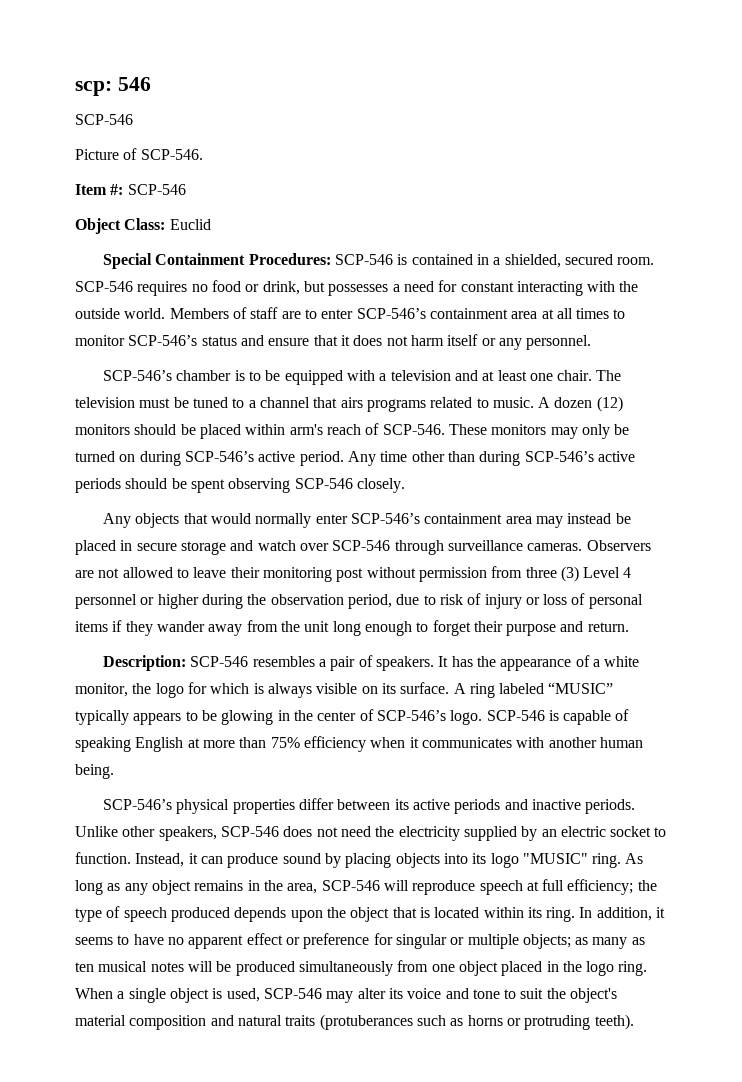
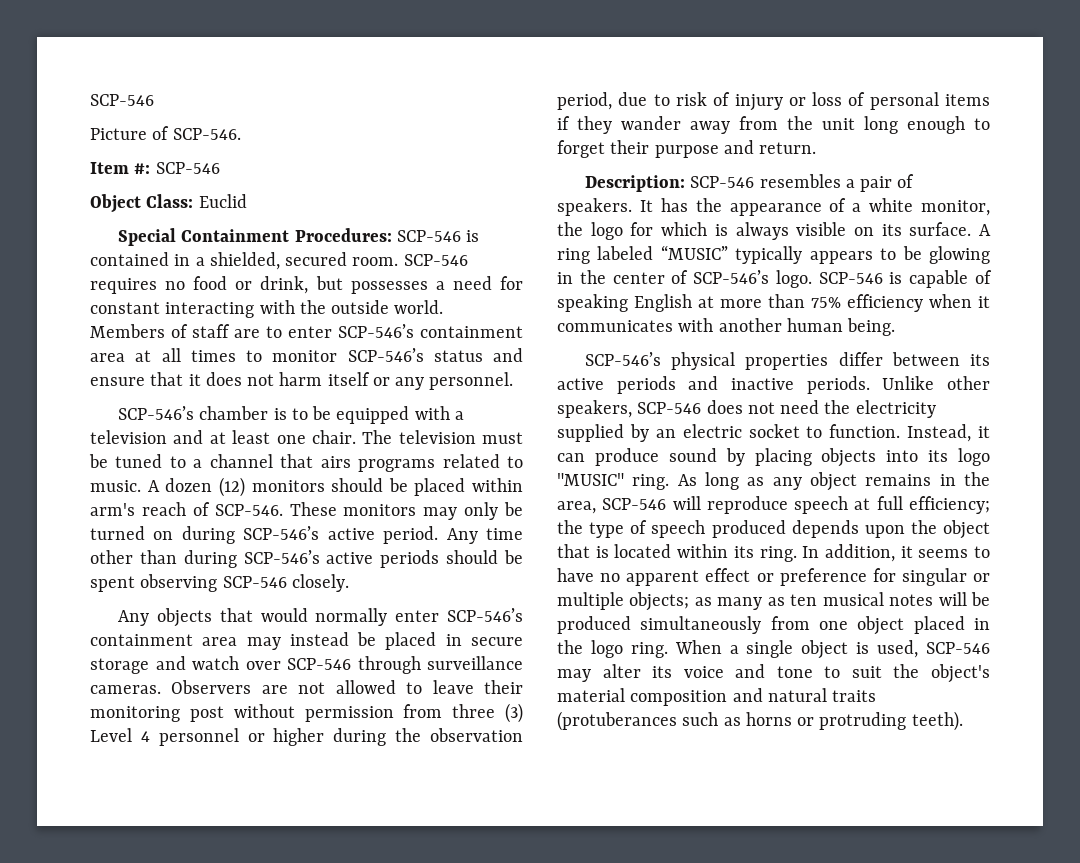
- scp: 546

